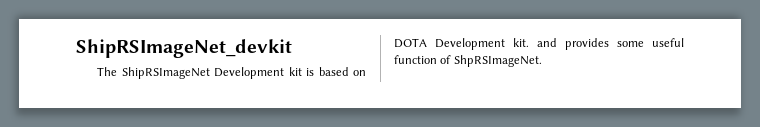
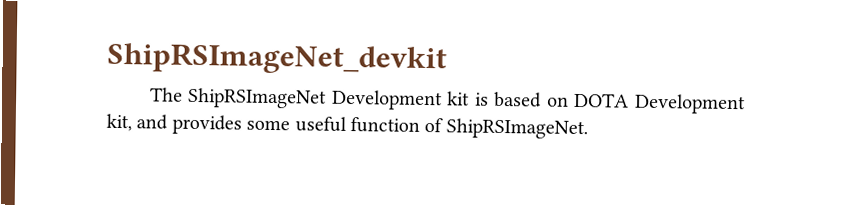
- The ShipRSImageNet Development kit is based on DOTA Development kit. and provides some useful function of ShpRSImageNet.
+ The ShipRSImageNet Development kit is based on DOTA Development kit, and provides some useful function of ShipRSImageNet.

